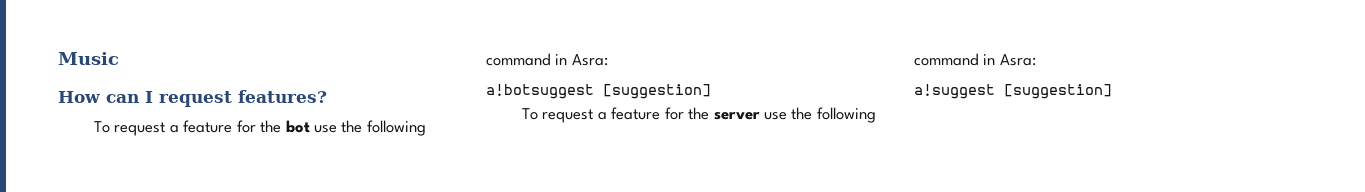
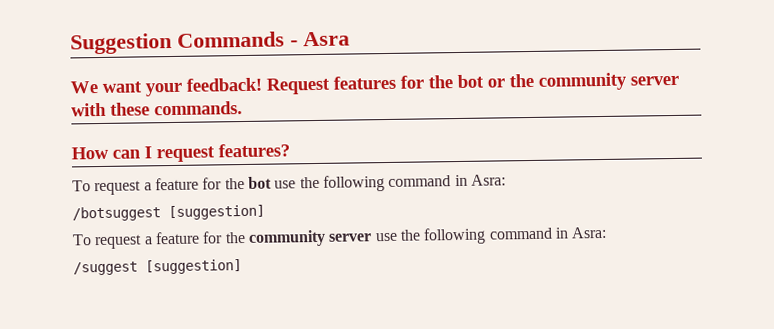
- Music
+ Suggestion Commands - Asra
+ We want your feedback! Request features for the bot or the community server with these commands.
- a!botsuggest [suggestion]
+ /botsuggest [suggestion]
- To request a feature for the server use the following command in Asra:
+ To request a feature for the community server use the following command in Asra:
- a!suggest [suggestion]
+ /suggest [suggestion]

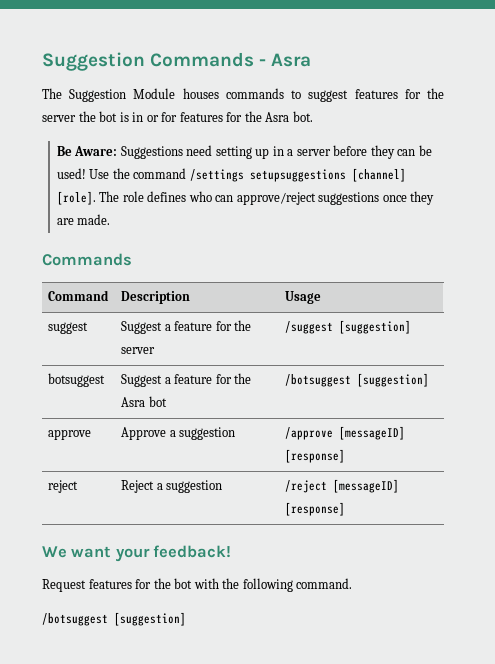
+ The Suggestion Module houses commands to suggest features for the server the bot is in or for features for the Asra bot.
+ Be Aware: Suggestions need setting up in a server before they can be used! Use the command /settings setupsuggestions [channel] [role]. The role defines who can approve/reject suggestions once they are made.
+ Commands
+ Command | Description | Usage
+ suggest | Suggest a feature for the server | /suggest [suggestion]
+ botsuggest | Suggest a feature for the Asra bot | /botsuggest [suggestion]
+ approve | Approve a suggestion | /approve [messageID] [response]
+ reject | Reject a suggestion | /reject [messageID] [response]
- We want your feedback! Request features for the bot or the community server with these commands.
- How can I request features?
- To request a feature for the bot use the following command in Asra:
+ We want your feedback!
+ Request features for the bot with the following command.
  /botsuggest [suggestion]
- To request a feature for the community server use the following command in Asra:
- /suggest [suggestion]

